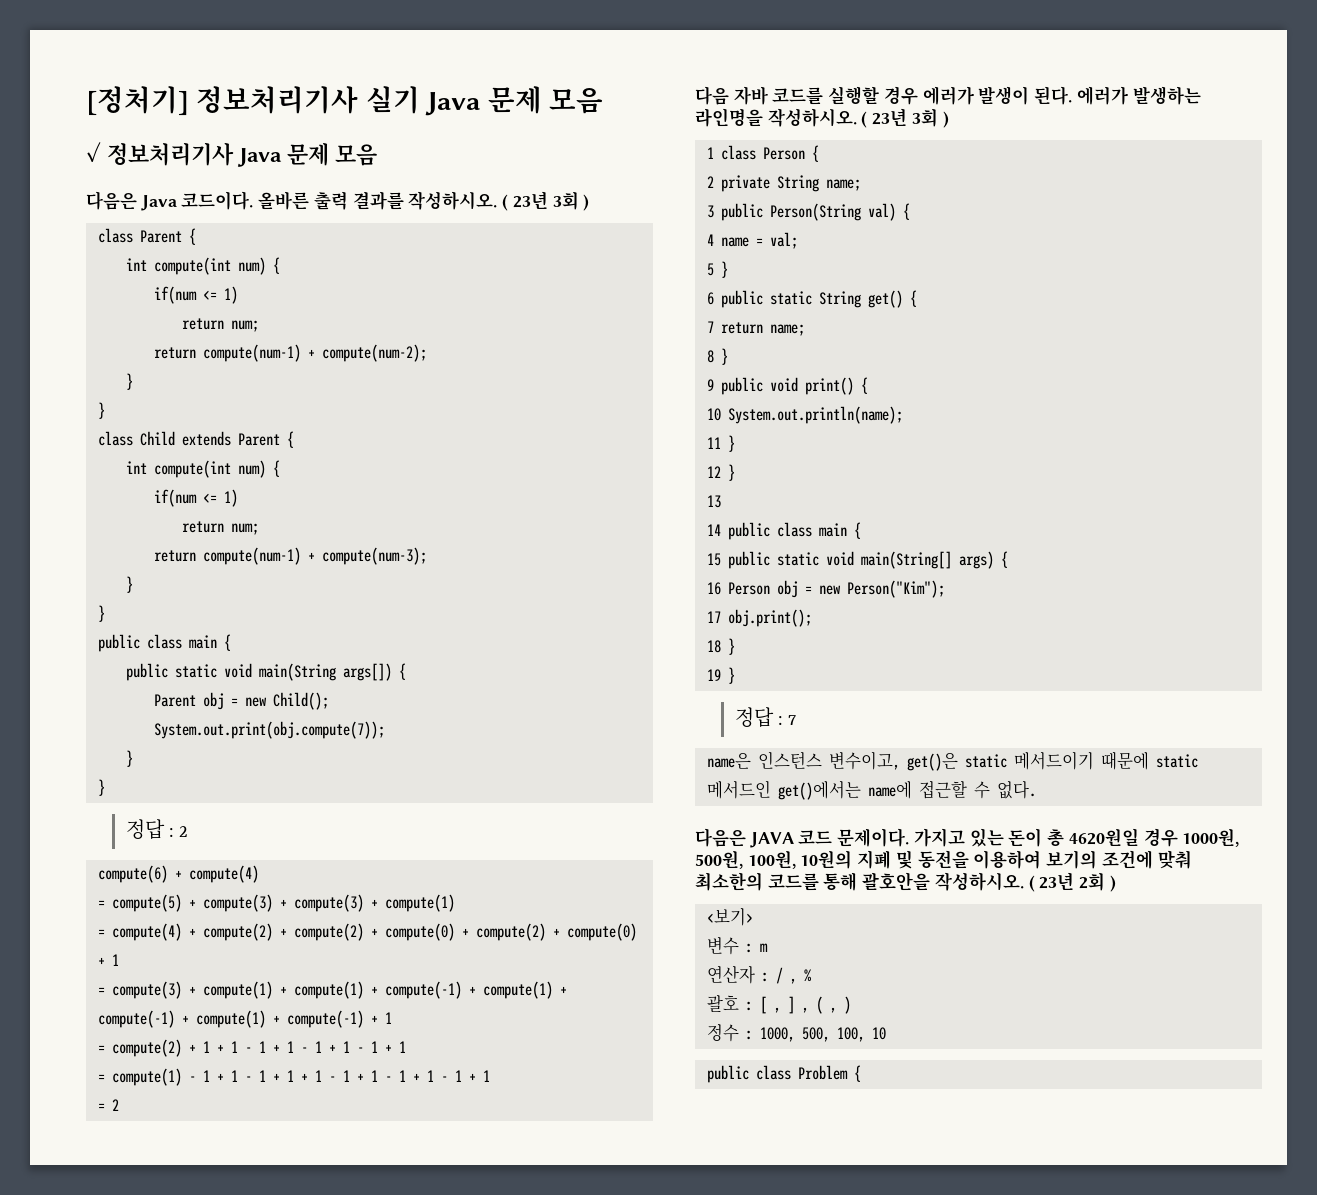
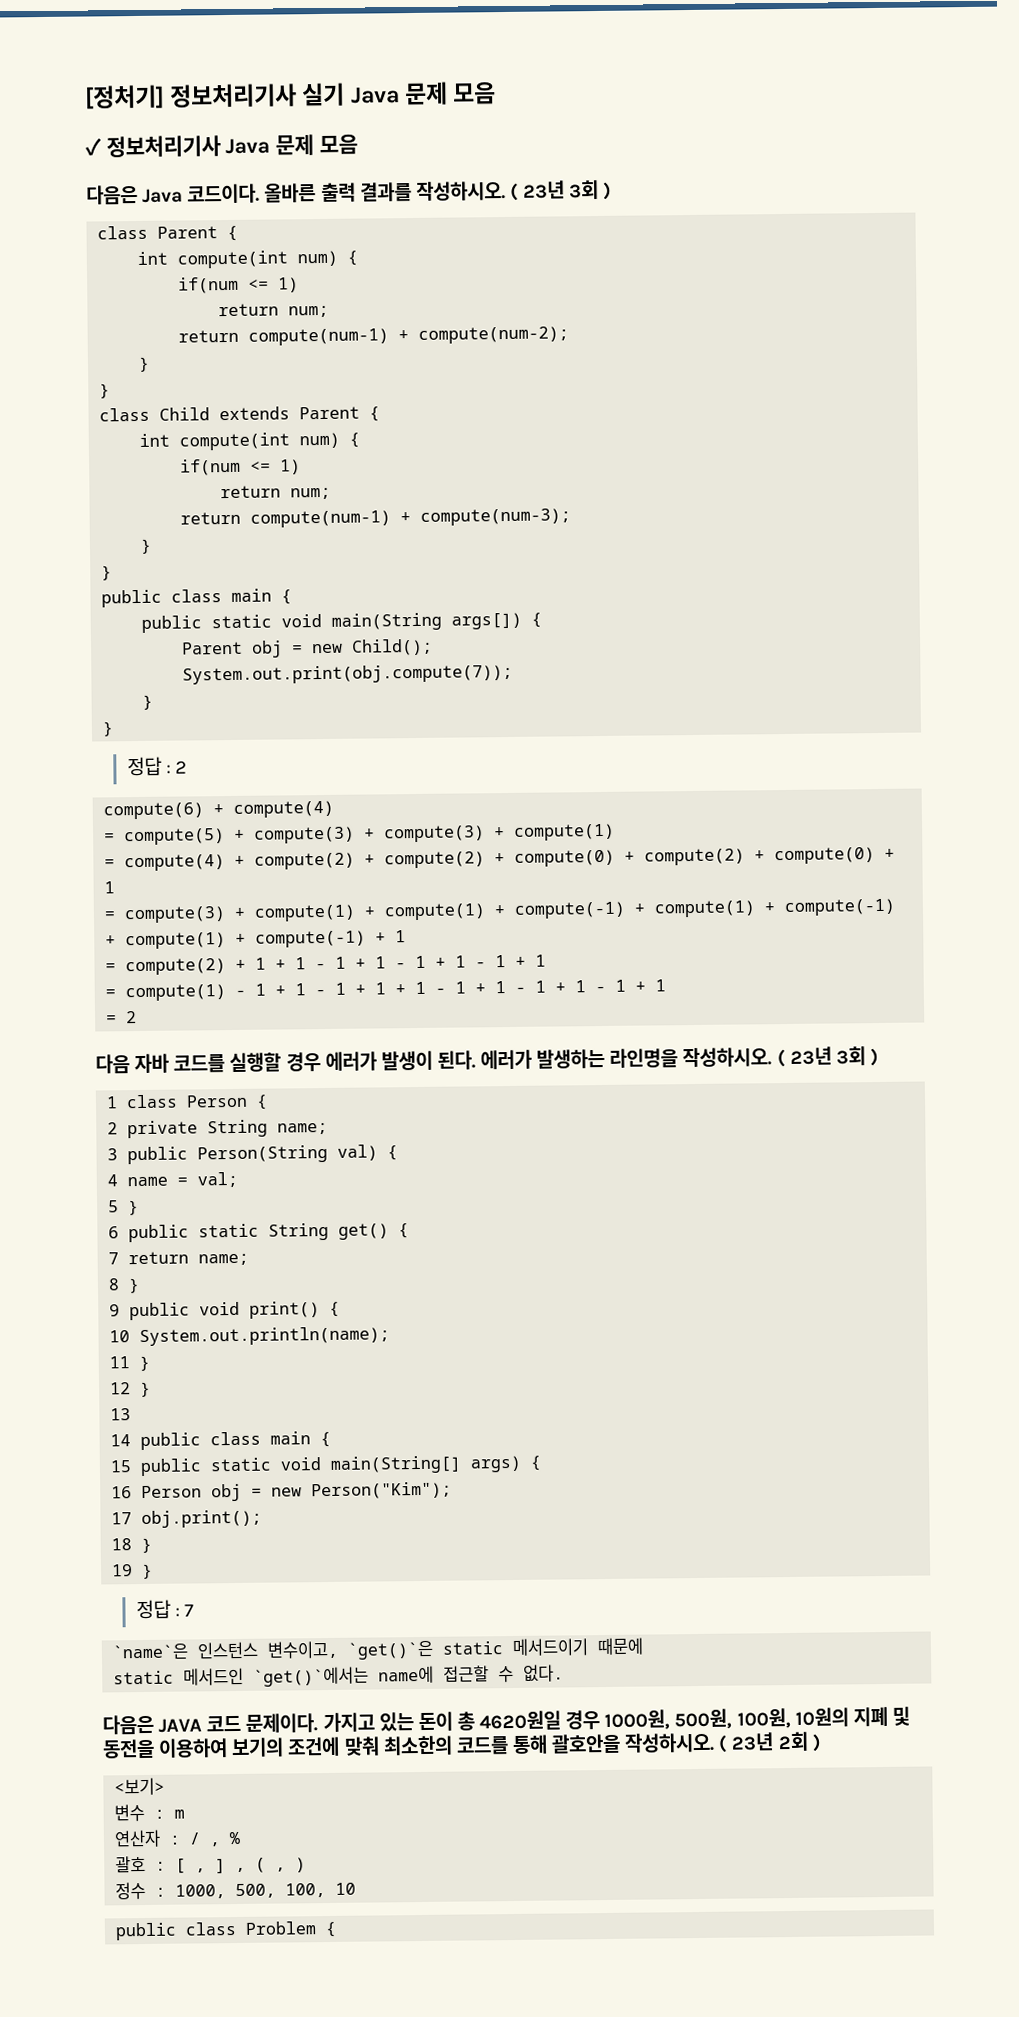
- name은 인스턴스 변수이고, get()은 static 메서드이기 때문에 static 메서드인 get()에서는 name에 접근할 수 없다.
+ `name`은 인스턴스 변수이고, `get()`은 static 메서드이기 때문에
+ static 메서드인 `get()`에서는 name에 접근할 수 없다.

